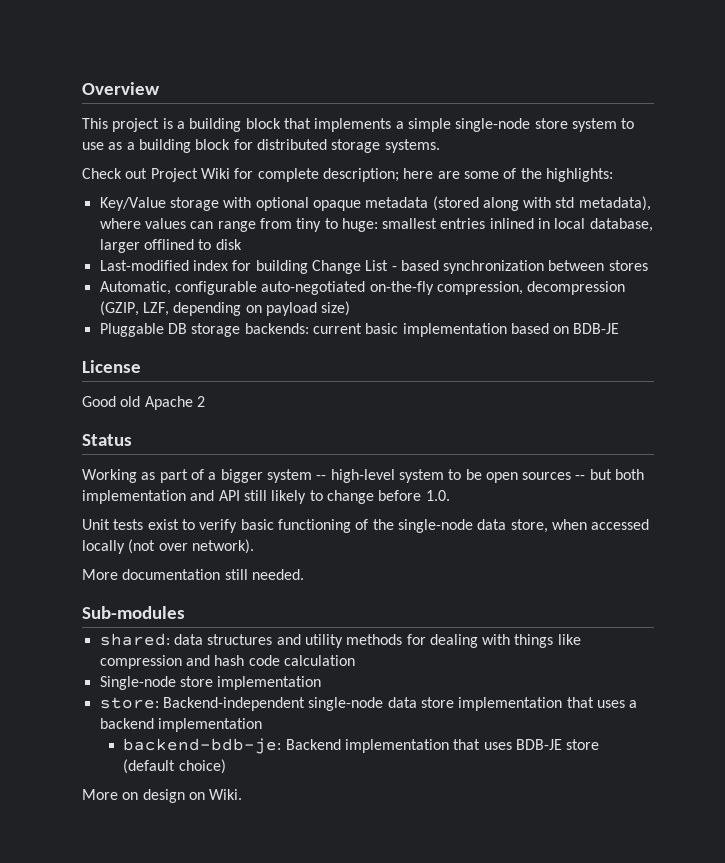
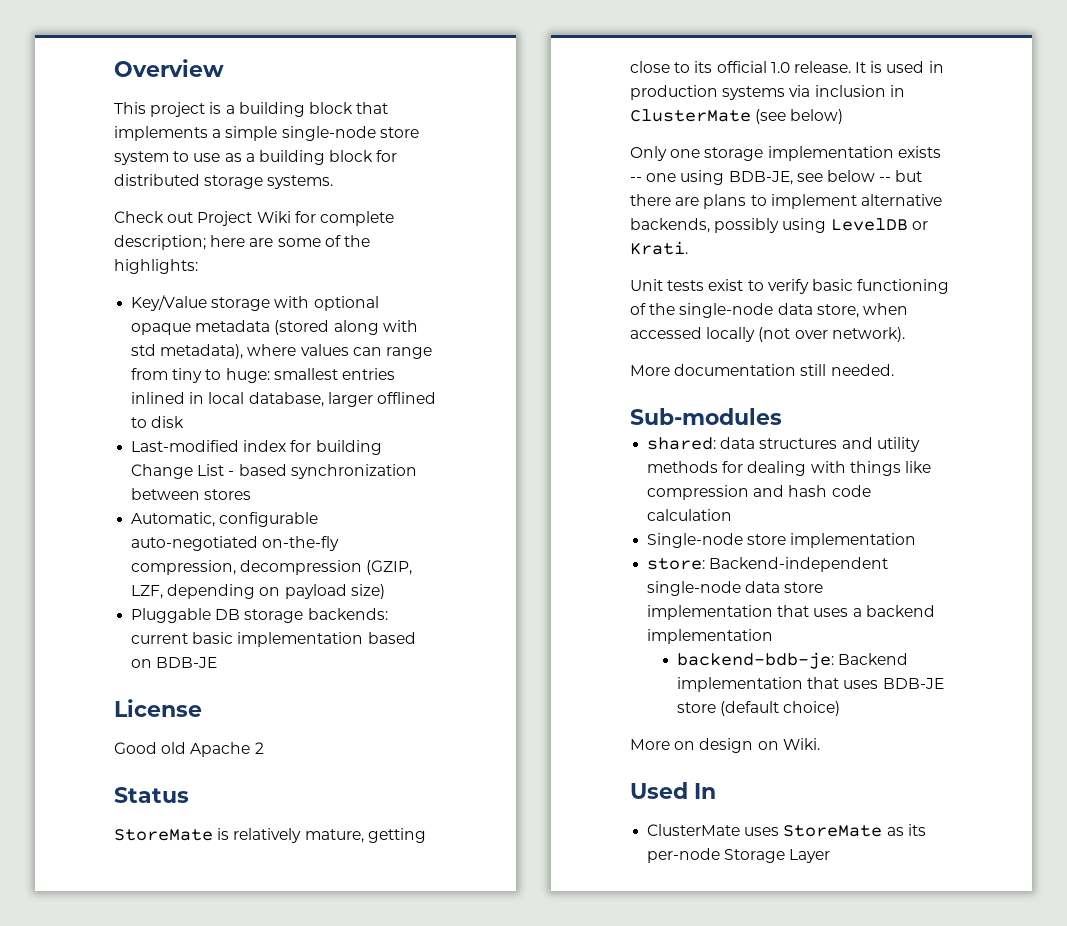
- Working as part of a bigger system -- high-level system to be open sources -- but both implementation and API still likely to change before 1.0.
+ StoreMate is relatively mature, getting close to its official 1.0 release. It is used in production systems via inclusion in ClusterMate (see below)
+ Only one storage implementation exists -- one using BDB-JE, see below -- but there are plans to implement alternative backends, possibly using LevelDB or Krati.
+ Used In
+ ClusterMate uses StoreMate as its per-node Storage Layer

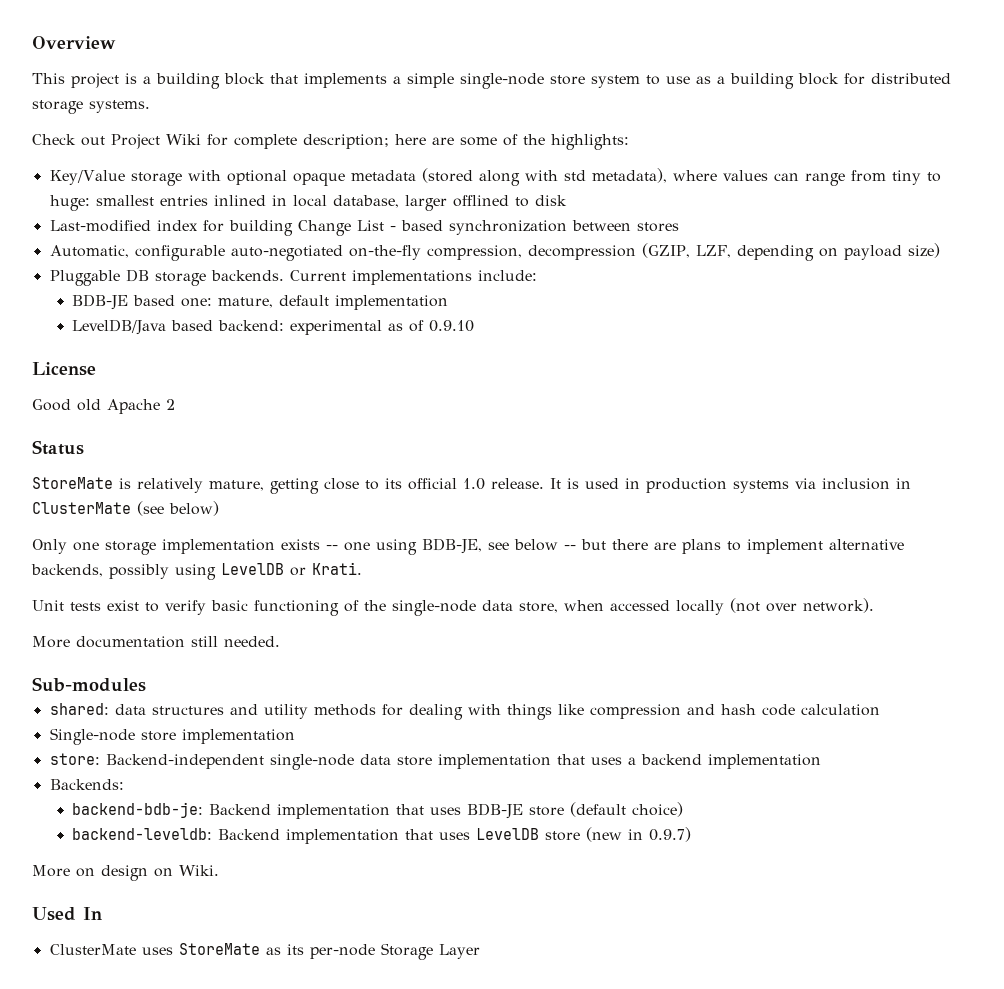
- Pluggable DB storage backends: current basic implementation based on BDB-JE
+ Pluggable DB storage backends. Current implementations include:
+ BDB-JE based one: mature, default implementation
+ LevelDB/Java based backend: experimental as of 0.9.10
+ Backends:
+ backend-leveldb: Backend implementation that uses LevelDB store (new in 0.9.7)

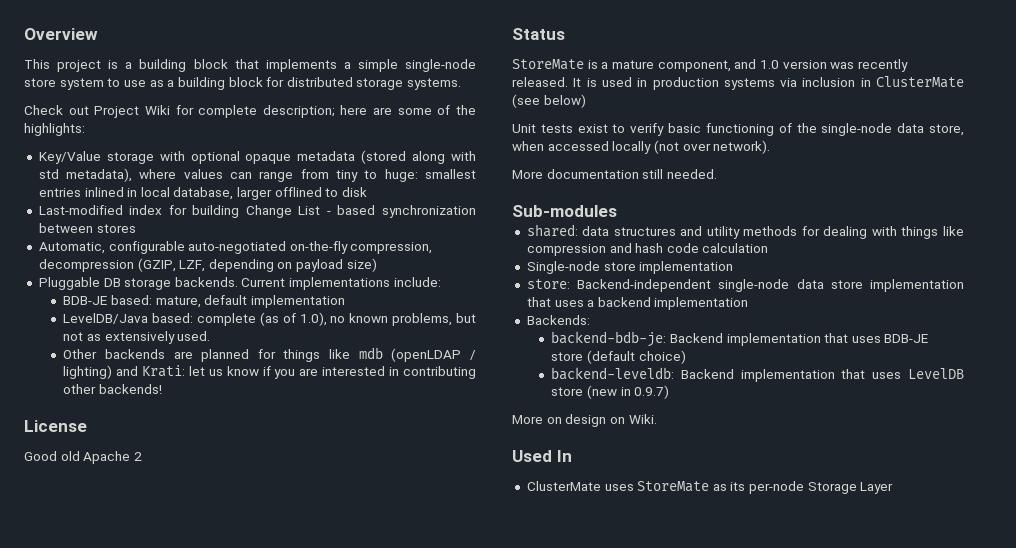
- BDB-JE based one: mature, default implementation
+ BDB-JE based: mature, default implementation
- LevelDB/Java based backend: experimental as of 0.9.10
+ LevelDB/Java based: complete (as of 1.0), no known problems, but not as extensively used.
+ Other backends are planned for things like mdb (openLDAP / lighting) and Krati: let us know if you are interested in contributing other backends!
- StoreMate is relatively mature, getting close to its official 1.0 release.
+ StoreMate is a mature component, and 1.0 version was recently released.
- Only one storage implementation exists -- one using BDB-JE, see below -- but there are plans to implement alternative backends, possibly using LevelDB or Krati.

